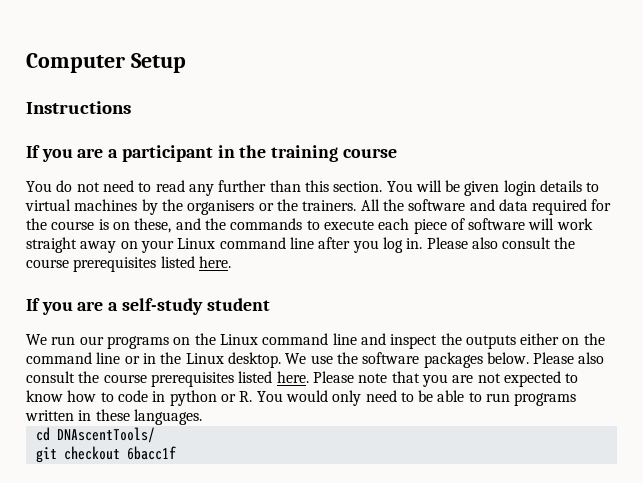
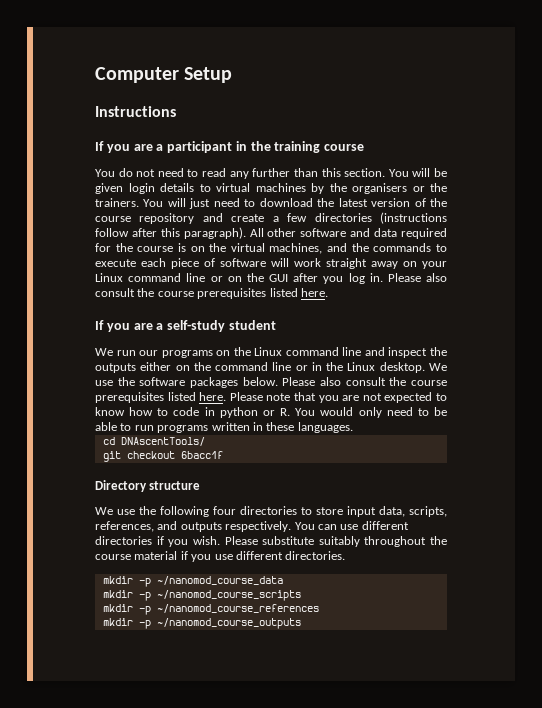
- All the software and data required for the course is on these, and the commands to execute each piece of software will work straight away on your Linux command line after you log in.
+ You will just need to download the latest version of the course repository and create a few directories (instructions follow after this paragraph). All other software and data required for the course is on the virtual machines, and the commands to execute each piece of software will work straight away on your Linux command line or on the GUI after you log in.
+ Directory structure
+ We use the following four directories to store input data, scripts, references, and outputs respectively. You can use different directories if you wish. Please substitute suitably throughout the course material if you use different directories.
+ mkdir -p ~/nanomod_course_data
+ mkdir -p ~/nanomod_course_scripts
+ mkdir -p ~/nanomod_course_references
+ mkdir -p ~/nanomod_course_outputs

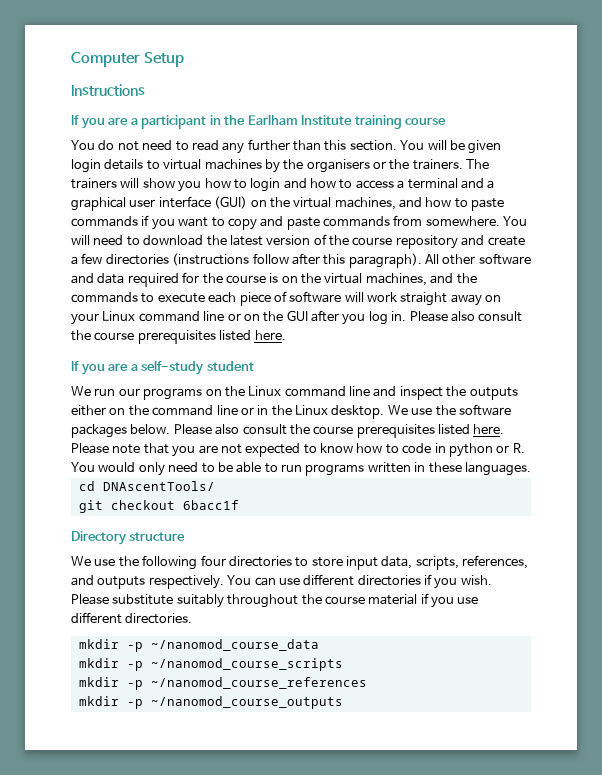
- If you are a participant in the training course
+ If you are a participant in the Earlham Institute training course
- You will just need to download the latest version of the course repository and create a few directories (instructions follow after this paragraph).
+ The trainers will show you how to login and how to access a terminal and a graphical user interface (GUI) on the virtual machines, and how to paste commands if you want to copy and paste commands from somewhere. You will need to download the latest version of the course repository and create a few directories (instructions follow after this paragraph).

